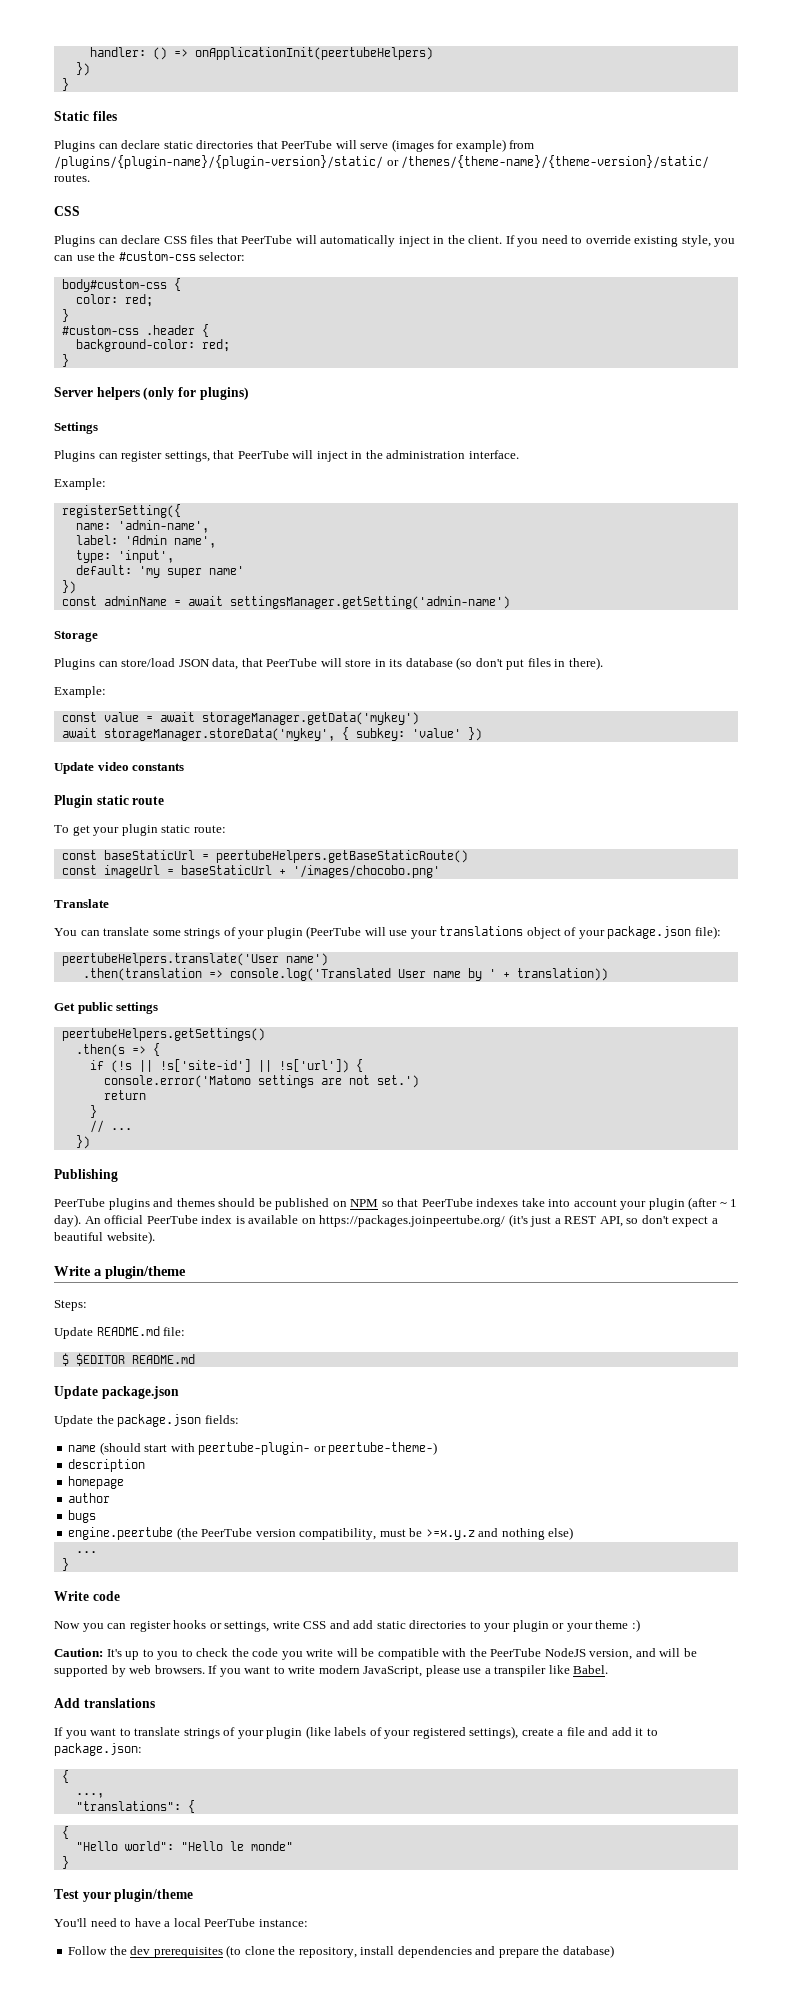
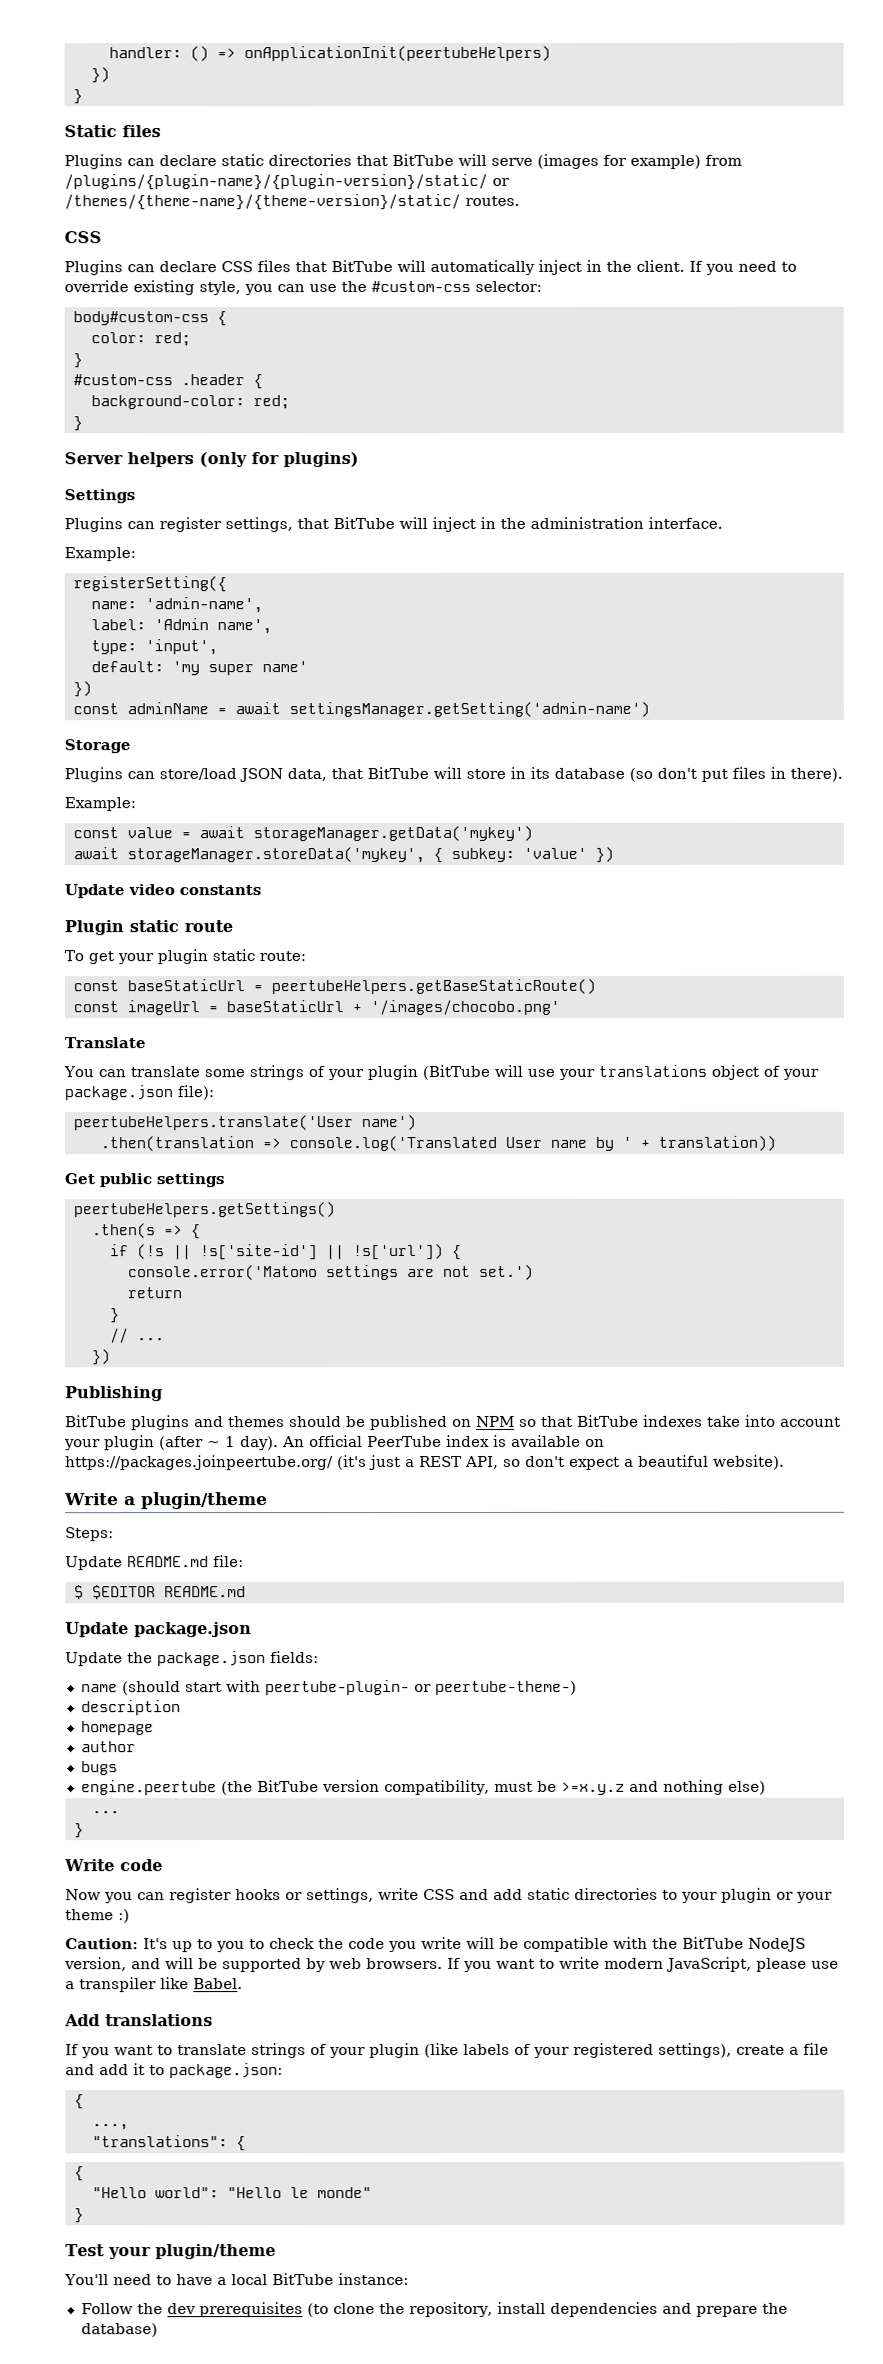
- Plugins can declare static directories that PeerTube will serve (images for example) from /plugins/{plugin-name}/{plugin-version}/static/ or /themes/{theme-name}/{theme-version}/static/ routes.
+ Plugins can declare static directories that BitTube will serve (images for example) from /plugins/{plugin-name}/{plugin-version}/static/ or /themes/{theme-name}/{theme-version}/static/ routes.
- Plugins can declare CSS files that PeerTube will automatically inject in the client.
+ Plugins can declare CSS files that BitTube will automatically inject in the client.
- Plugins can register settings, that PeerTube will inject in the administration interface.
+ Plugins can register settings, that BitTube will inject in the administration interface.
- Plugins can store/load JSON data, that PeerTube will store in its database (so don't put files in there).
+ Plugins can store/load JSON data, that BitTube will store in its database (so don't put files in there).
- You can translate some strings of your plugin (PeerTube will use your translations object of your package.json file):
+ You can translate some strings of your plugin (BitTube will use your translations object of your package.json file):
- PeerTube plugins and themes should be published on NPM so that PeerTube indexes take into account your plugin (after ~ 1 day).
+ BitTube plugins and themes should be published on NPM so that BitTube indexes take into account your plugin (after ~ 1 day).
- engine.peertube (the PeerTube version compatibility, must be >=x.y.z and nothing else)
+ engine.peertube (the BitTube version compatibility, must be >=x.y.z and nothing else)
- Caution: It's up to you to check the code you write will be compatible with the PeerTube NodeJS version, and will be supported by web browsers.
+ Caution: It's up to you to check the code you write will be compatible with the BitTube NodeJS version, and will be supported by web browsers.
- You'll need to have a local PeerTube instance:
+ You'll need to have a local BitTube instance:

